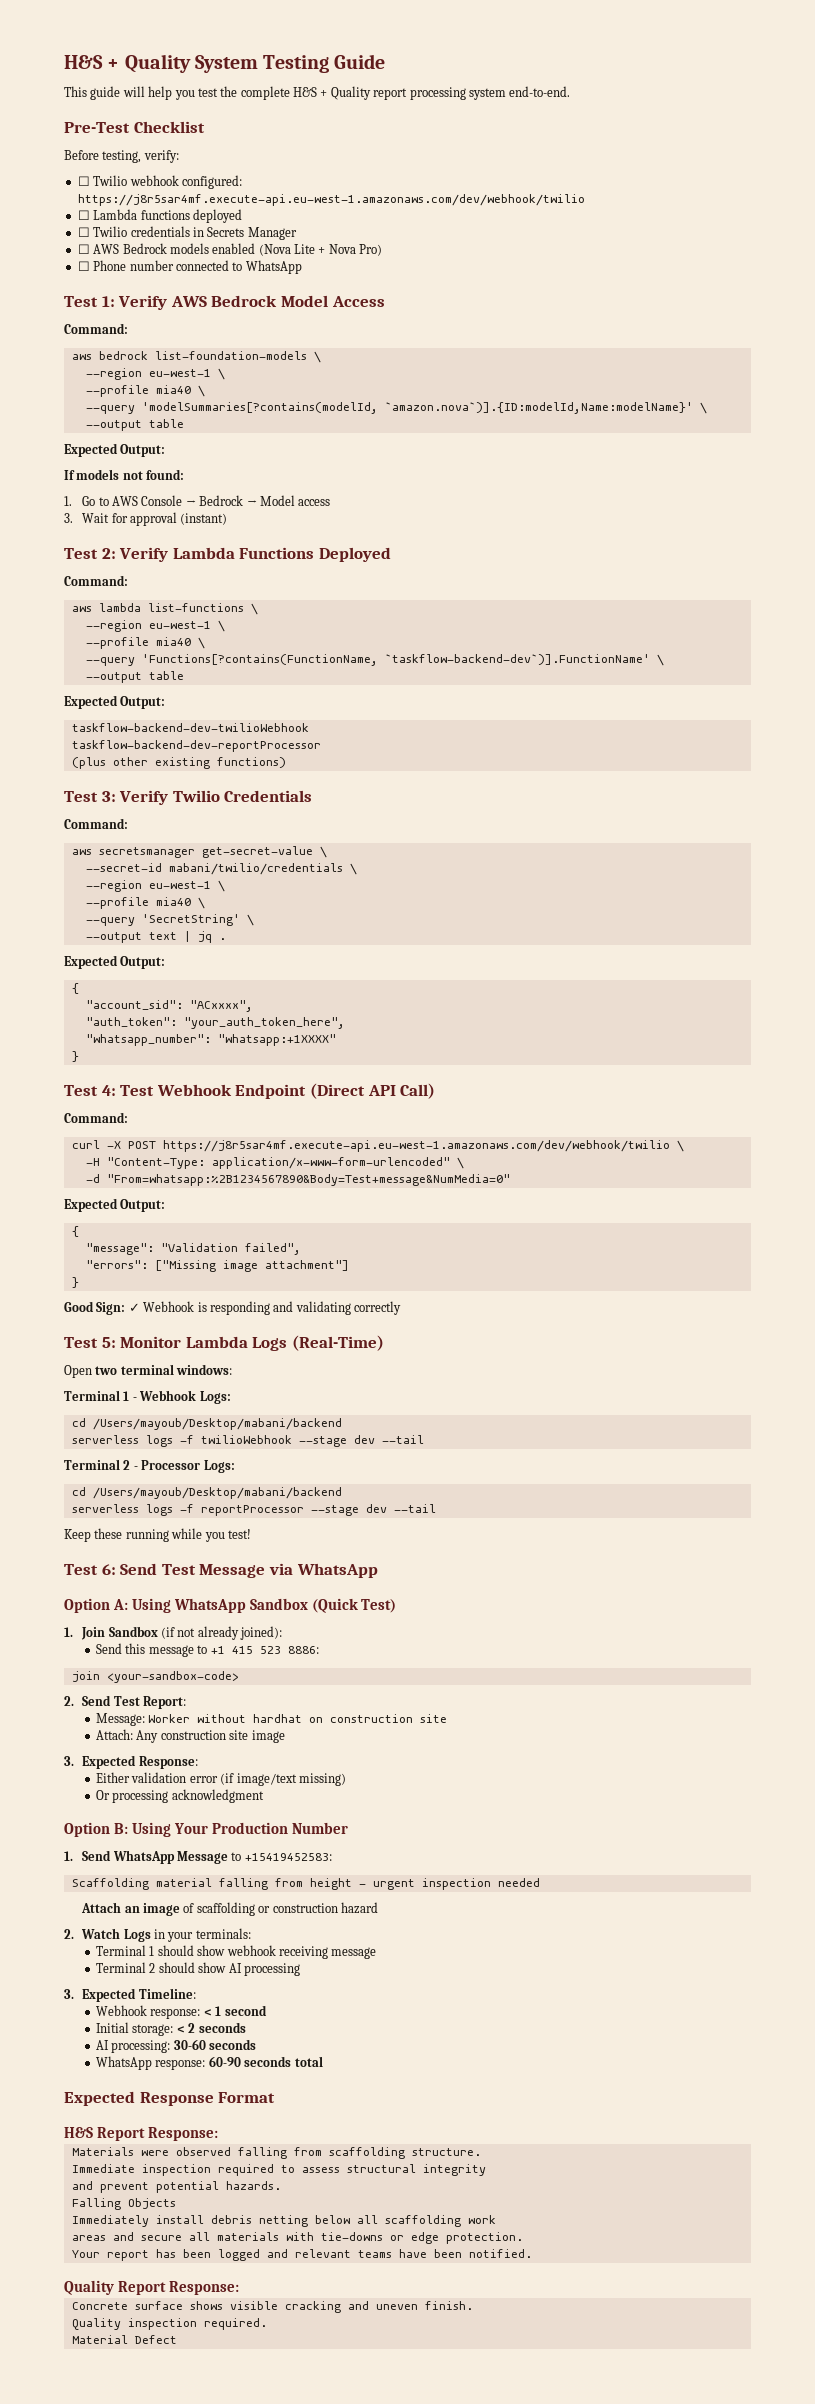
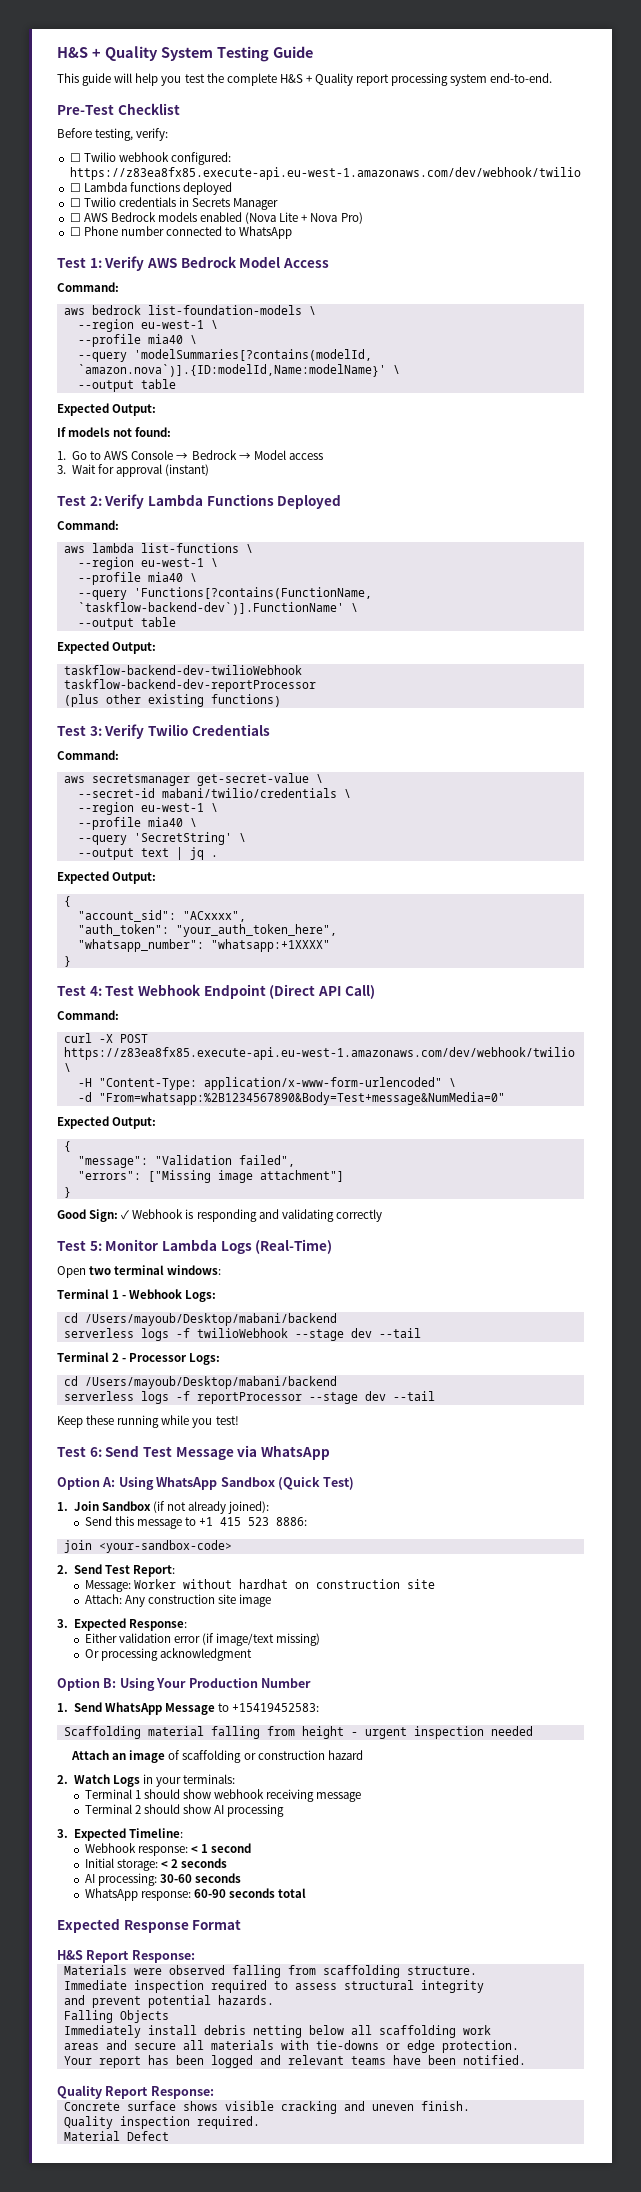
- ☐ Twilio webhook configured: https://j8r5sar4mf.execute-api.eu-west-1.amazonaws.com/dev/webhook/twilio
+ ☐ Twilio webhook configured: https://z83ea8fx85.execute-api.eu-west-1.amazonaws.com/dev/webhook/twilio
- curl -X POST https://j8r5sar4mf.execute-api.eu-west-1.amazonaws.com/dev/webhook/twilio \
+ curl -X POST https://z83ea8fx85.execute-api.eu-west-1.amazonaws.com/dev/webhook/twilio \

